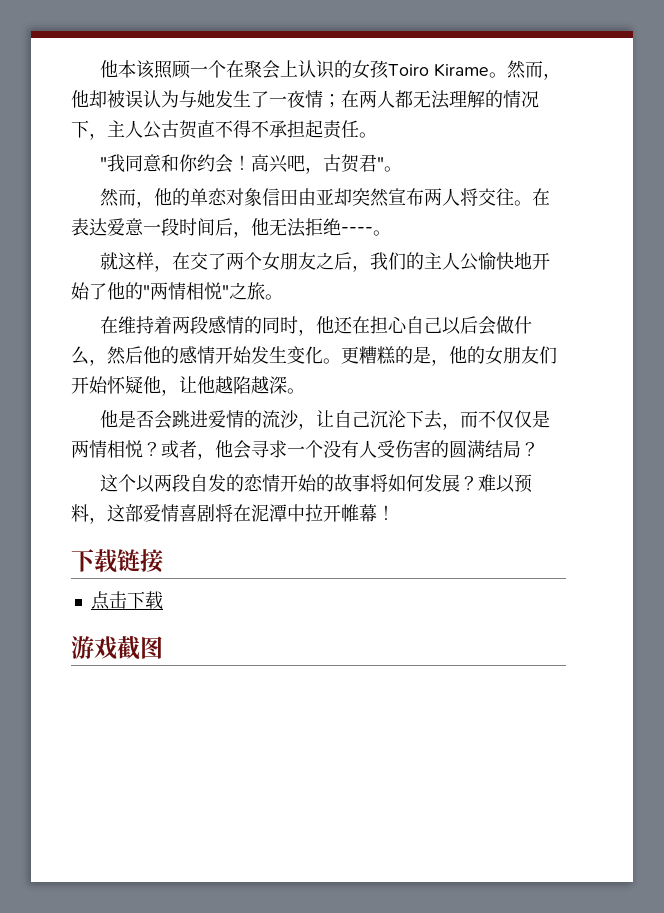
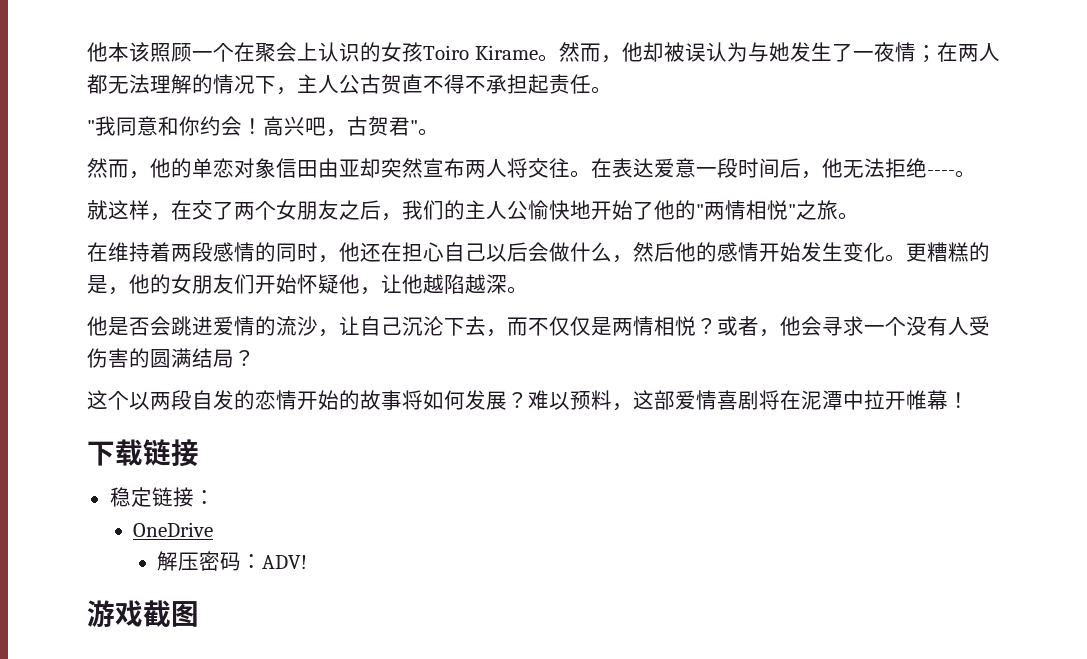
- 点击下载
+ 稳定链接：
+ OneDrive
+ 解压密码：ADV!

